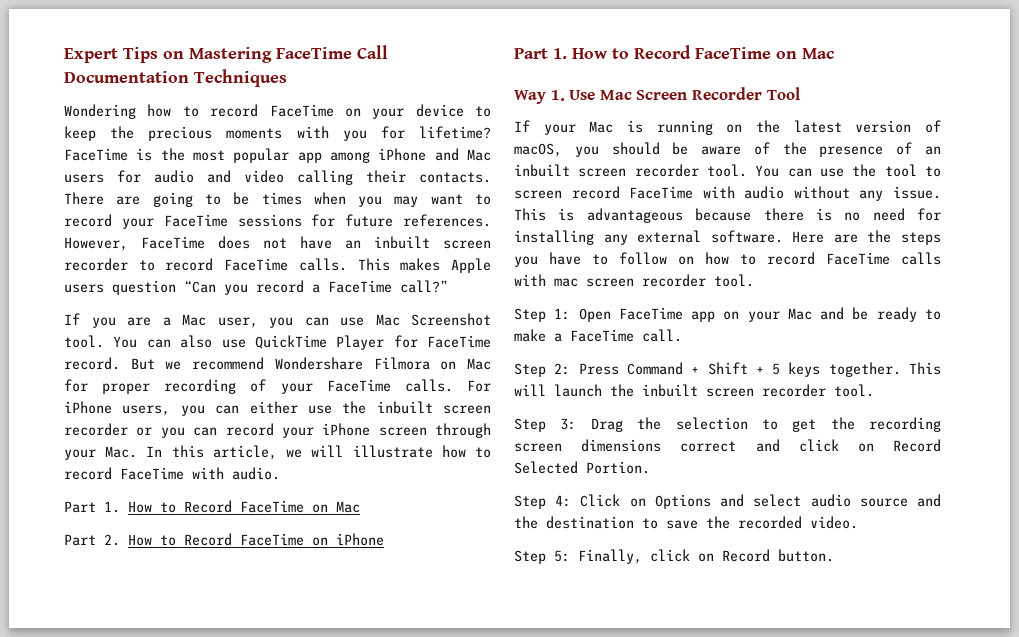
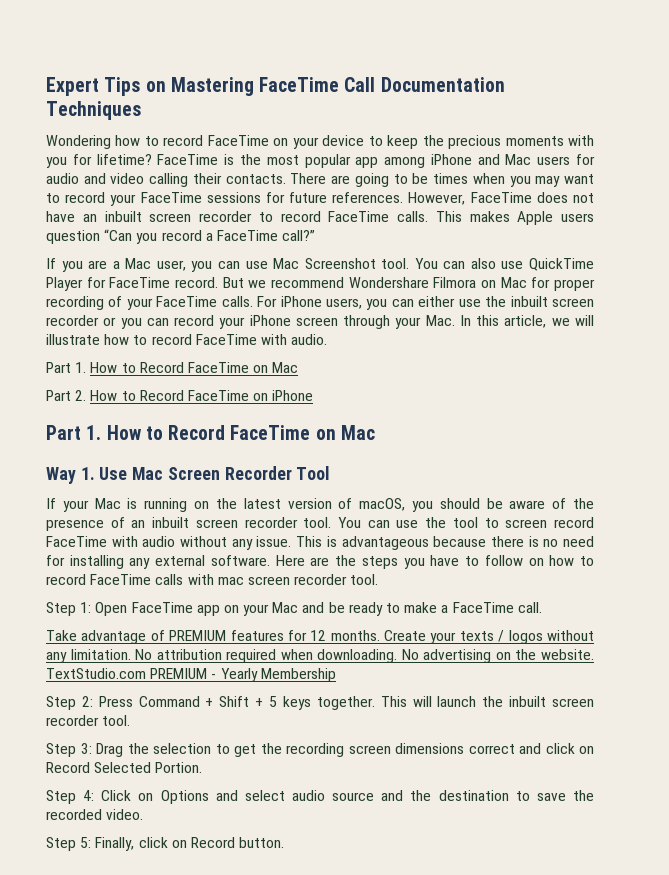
+ Take advantage of PREMIUM features for 12 months. Create your texts / logos without any limitation. No attribution required when downloading. No advertising on the website. TextStudio.com PREMIUM - Yearly Membership

